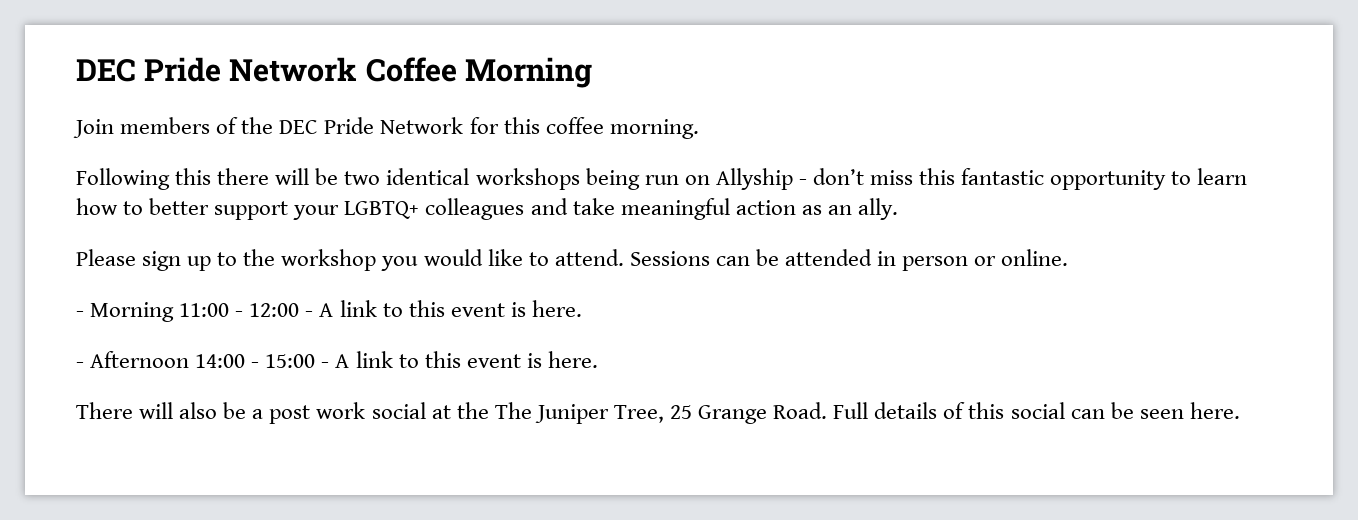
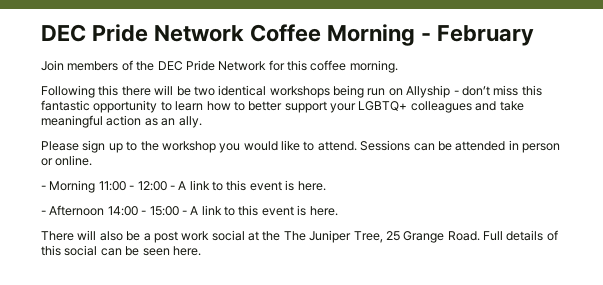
- DEC Pride Network Coffee Morning
+ DEC Pride Network Coffee Morning - February

